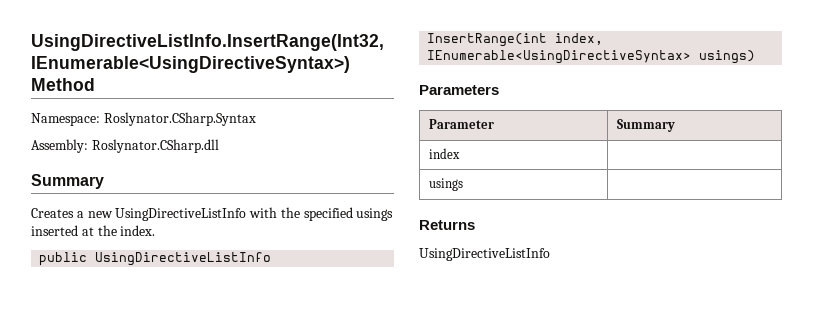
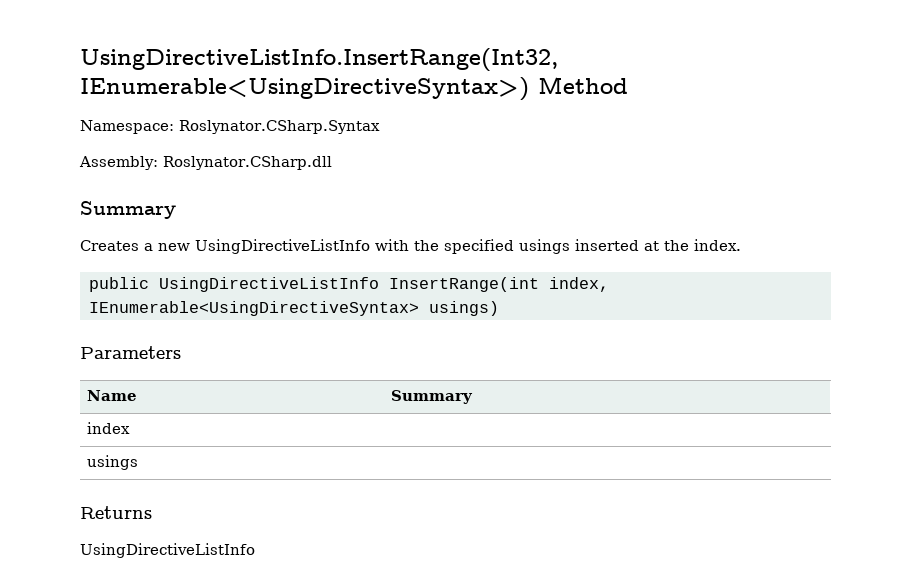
- Parameter | Summary
+ Name | Summary

